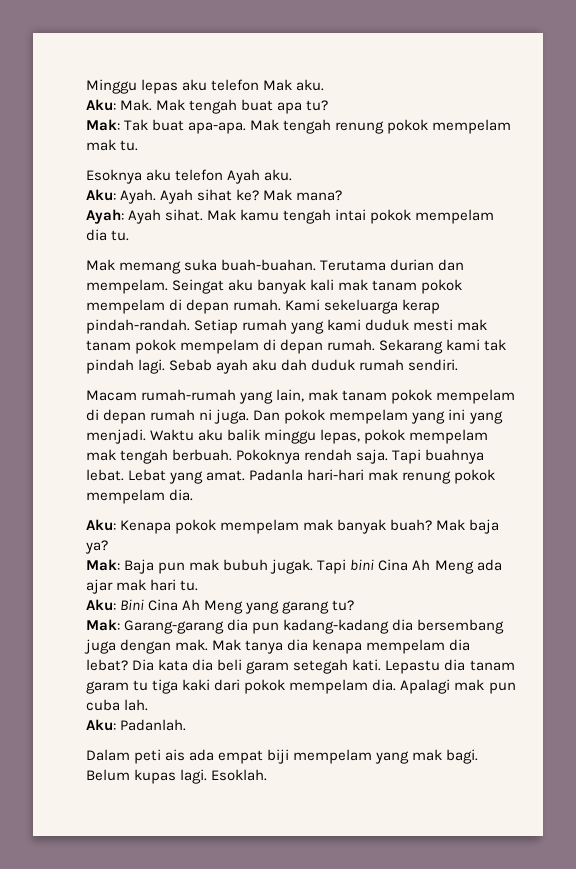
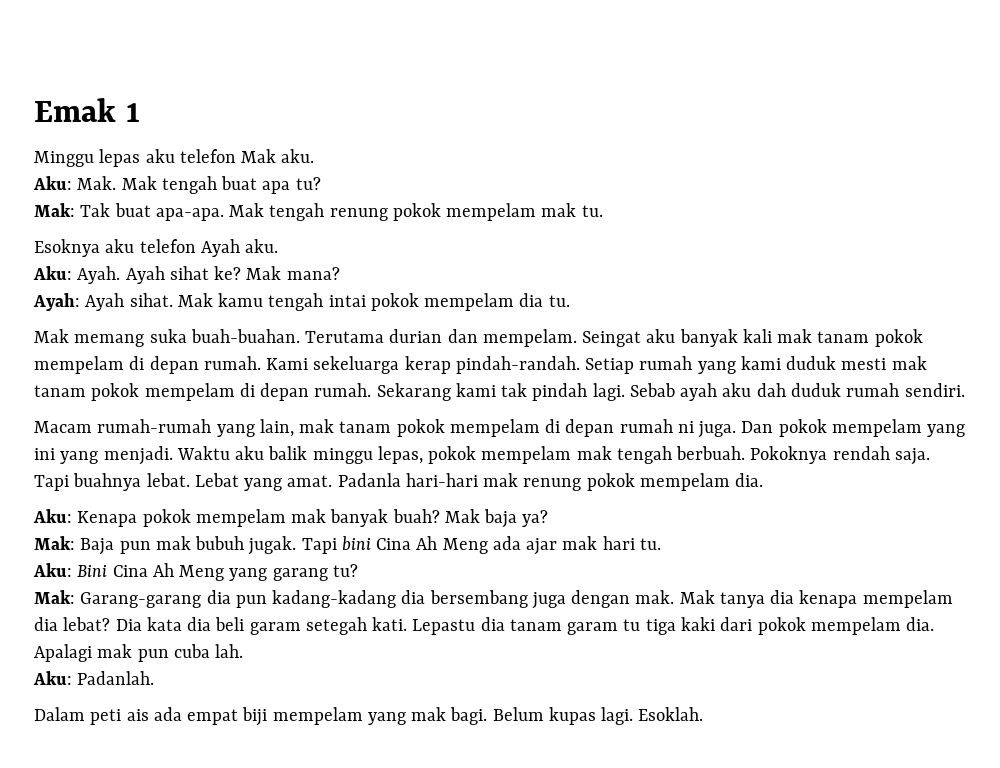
+ Emak 1

